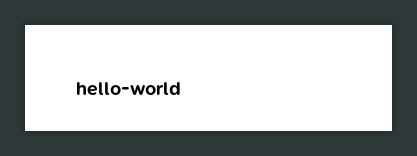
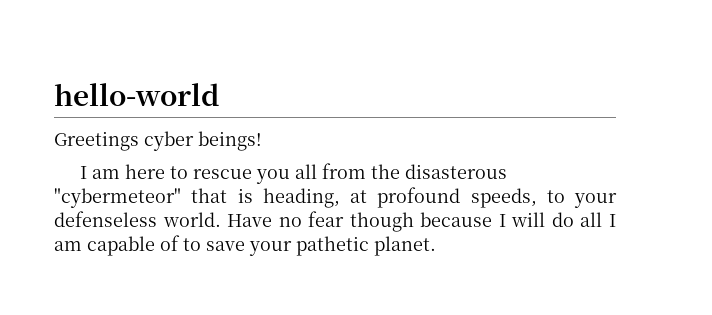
+ Greetings cyber beings!
+ I am here to rescue you all from the disasterous "cybermeteor" that is heading, at profound speeds, to your defenseless world. Have no fear though because I will do all I am capable of to save your pathetic planet.

